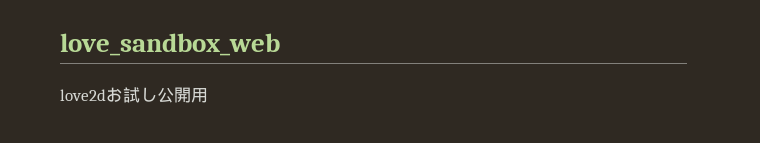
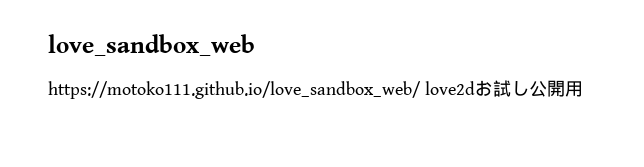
- love2dお試し公開用
+ https://motoko111.github.io/love_sandbox_web/ love2dお試し公開用

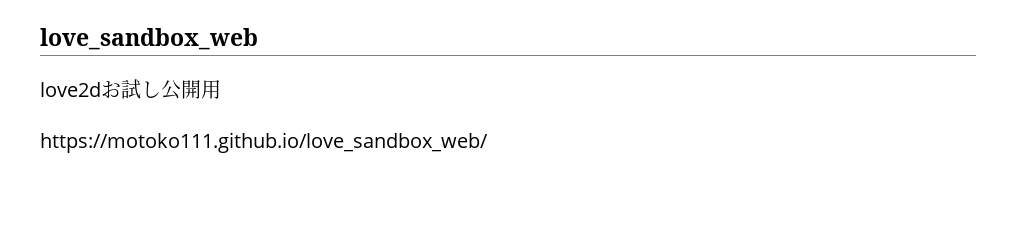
- https://motoko111.github.io/love_sandbox_web/ love2dお試し公開用
+ love2dお試し公開用
+ https://motoko111.github.io/love_sandbox_web/

